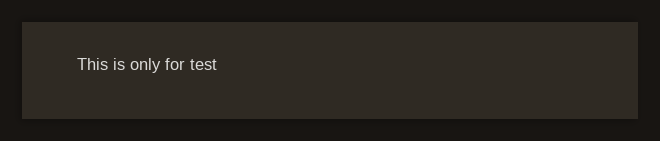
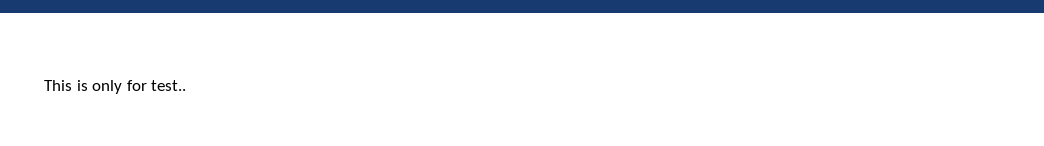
- This is only for test
+ This is only for test..

